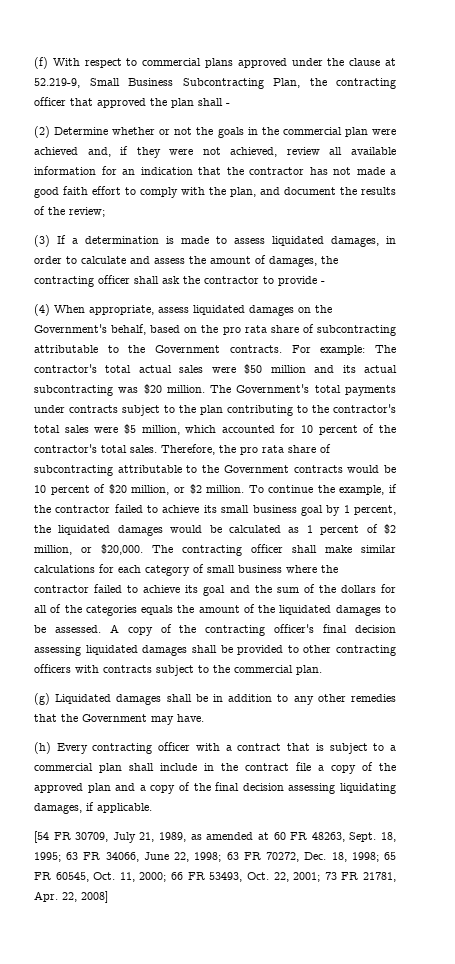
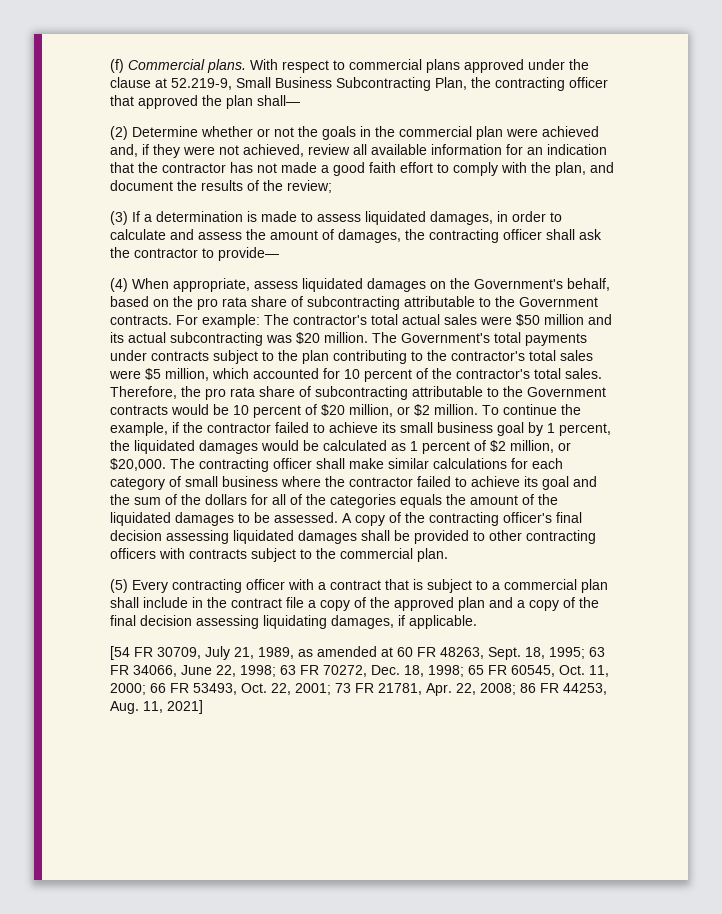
- (f) With respect to commercial plans approved under the clause at 52.219-9, Small Business Subcontracting Plan, the contracting officer that approved the plan shall -
+ (f) Commercial plans. With respect to commercial plans approved under the clause at 52.219-9, Small Business Subcontracting Plan, the contracting officer that approved the plan shall—
- (3) If a determination is made to assess liquidated damages, in order to calculate and assess the amount of damages, the contracting officer shall ask the contractor to provide -
+ (3) If a determination is made to assess liquidated damages, in order to calculate and assess the amount of damages, the contracting officer shall ask the contractor to provide—
- (g) Liquidated damages shall be in addition to any other remedies that the Government may have.
- (h) Every contracting officer with a contract that is subject to a commercial plan shall include in the contract file a copy of the approved plan and a copy of the final decision assessing liquidating damages, if applicable.
+ (5) Every contracting officer with a contract that is subject to a commercial plan shall include in the contract file a copy of the approved plan and a copy of the final decision assessing liquidating damages, if applicable.
- 18, 1995; 63 FR 34066, June 22, 1998; 63 FR 70272, Dec. 18, 1998; 65 FR 60545, Oct. 11, 2000; 66 FR 53493, Oct. 22, 2001; 73 FR 21781, Apr. 22, 2008]
+ 18, 1995; 63 FR 34066, June 22, 1998; 63 FR 70272, Dec. 18, 1998; 65 FR 60545, Oct. 11, 2000; 66 FR 53493, Oct. 22, 2001; 73 FR 21781, Apr. 22, 2008; 86 FR 44253, Aug. 11, 2021]

